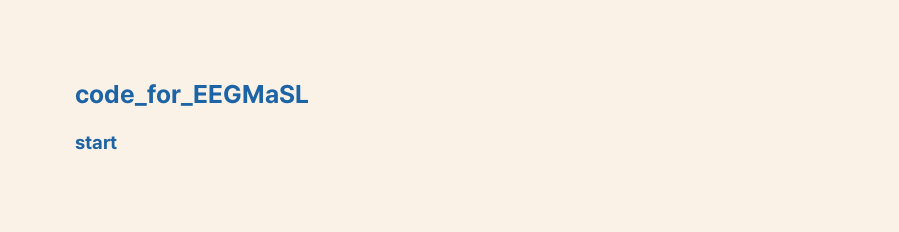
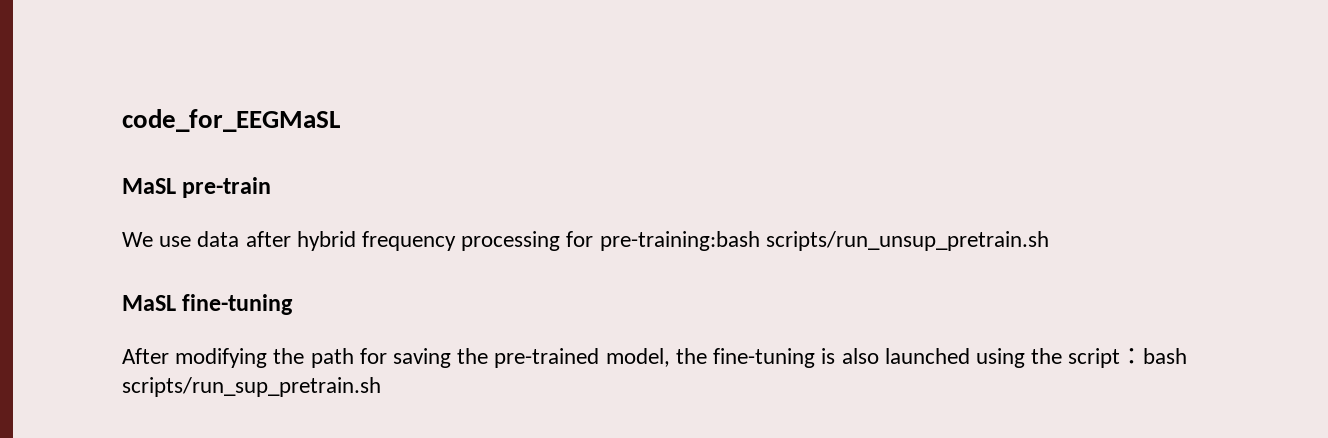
- start
+ MaSL pre-train
+ We use data after hybrid frequency processing for pre-training:bash scripts/run_unsup_pretrain.sh
+ MaSL fine-tuning
+ After modifying the path for saving the pre-trained model, the fine-tuning is also launched using the script：bash scripts/run_sup_pretrain.sh

